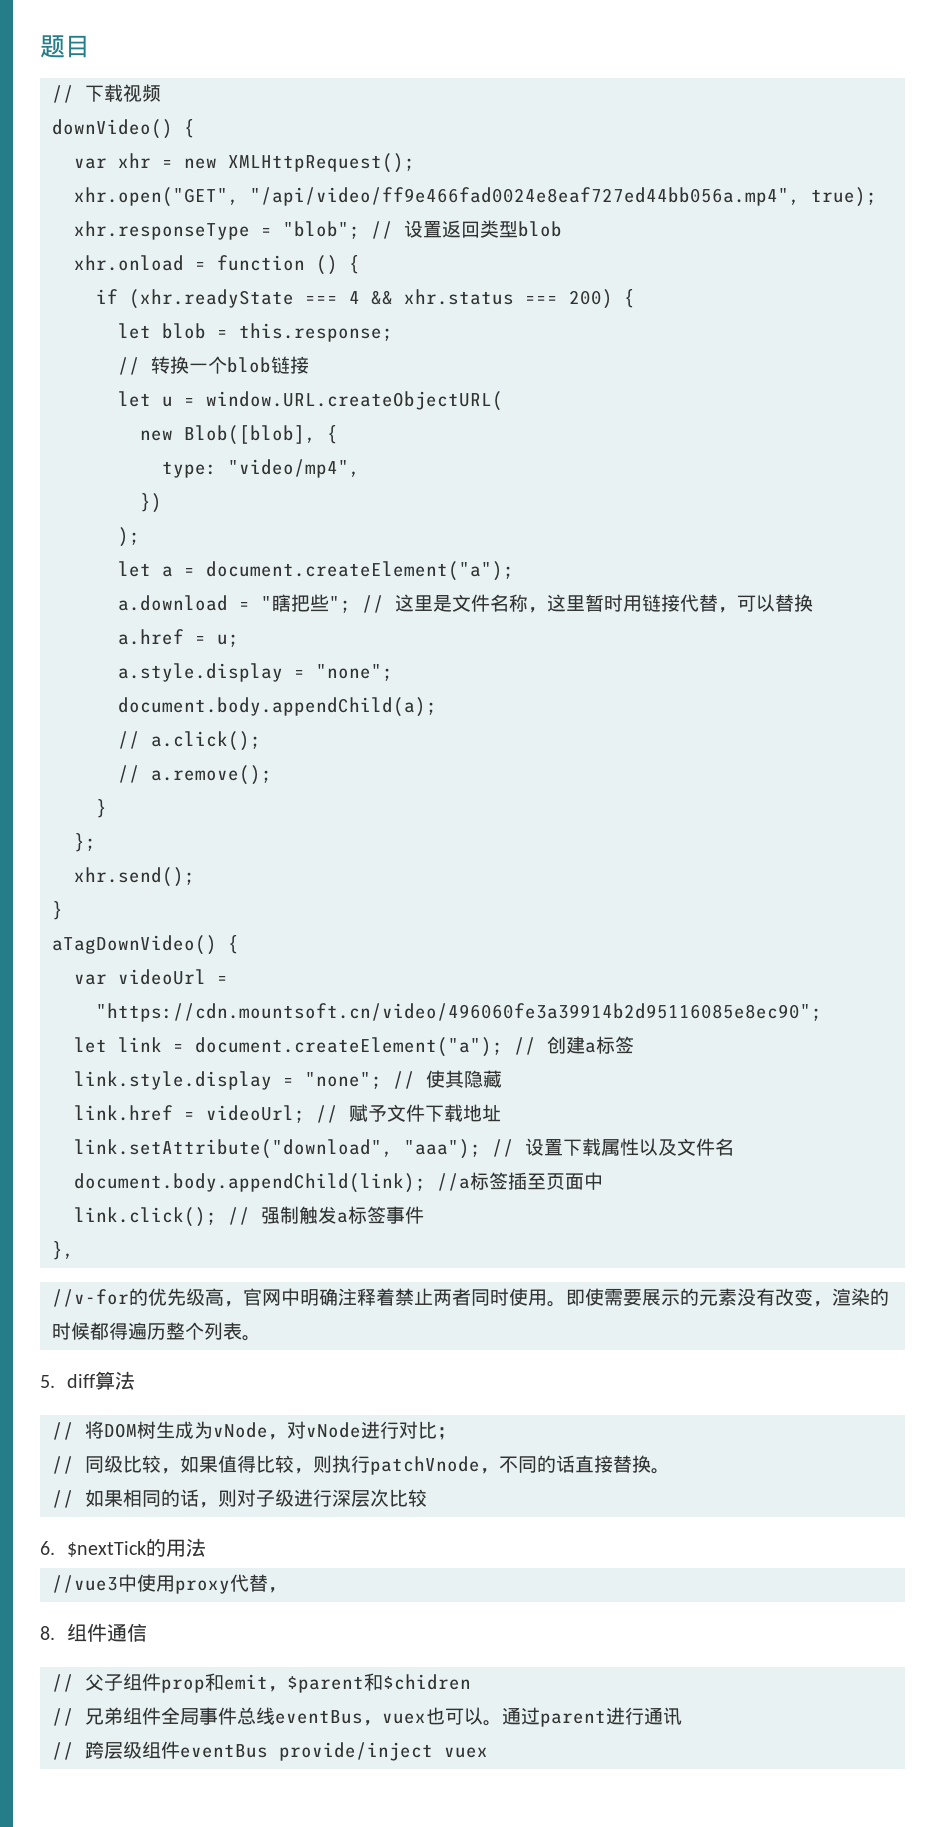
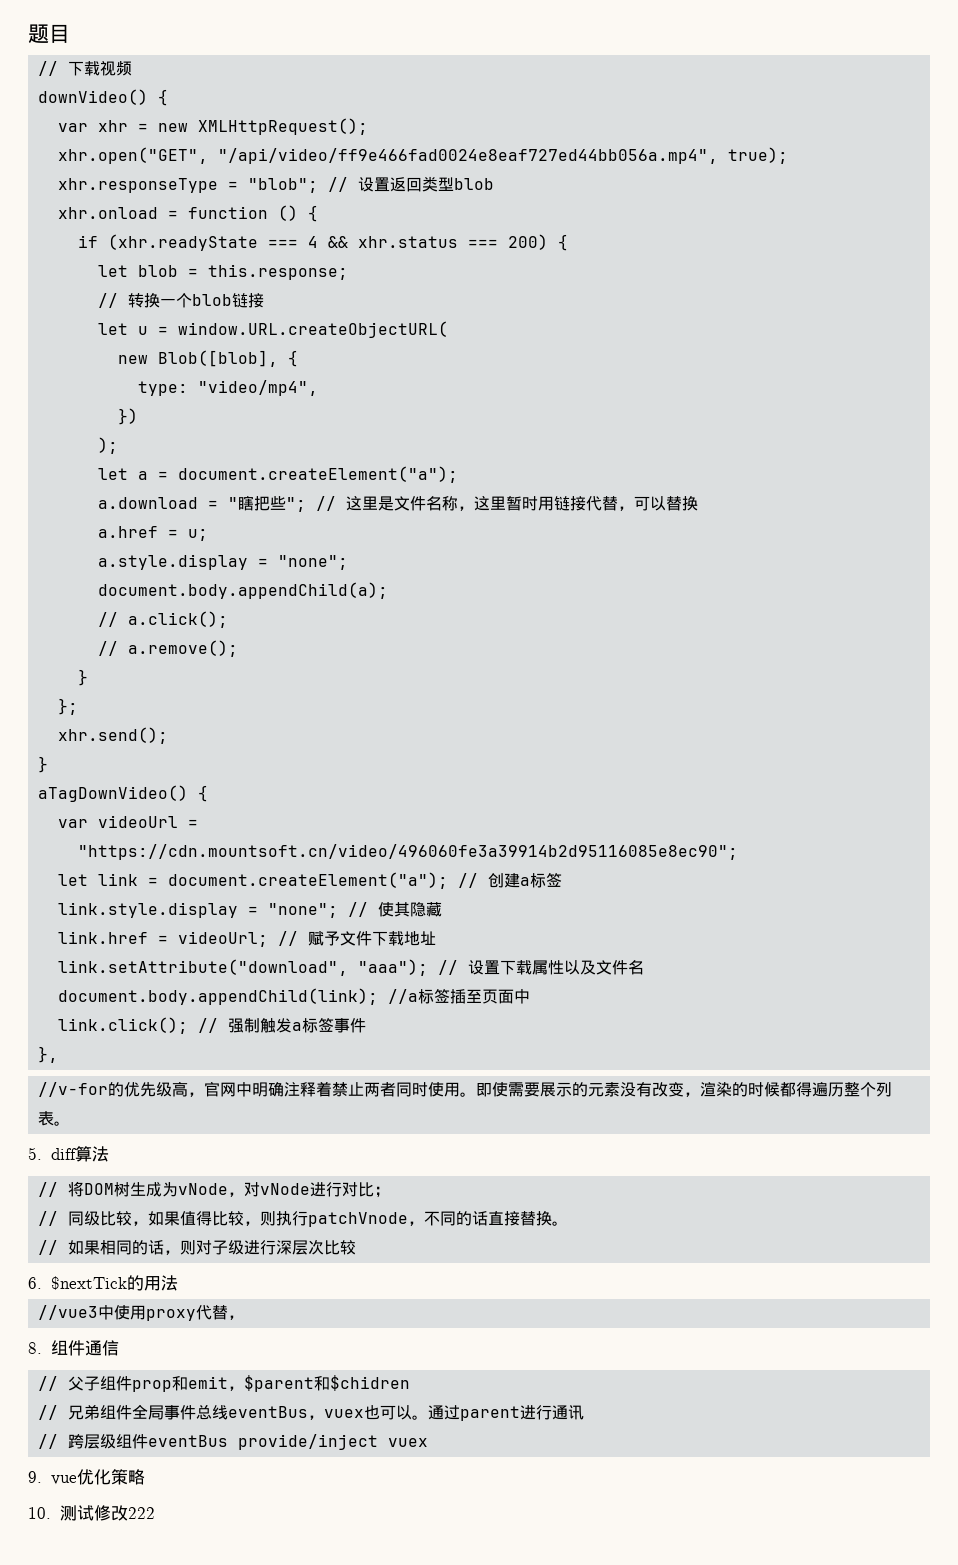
+ 9. vue优化策略
+ 10.测试修改222

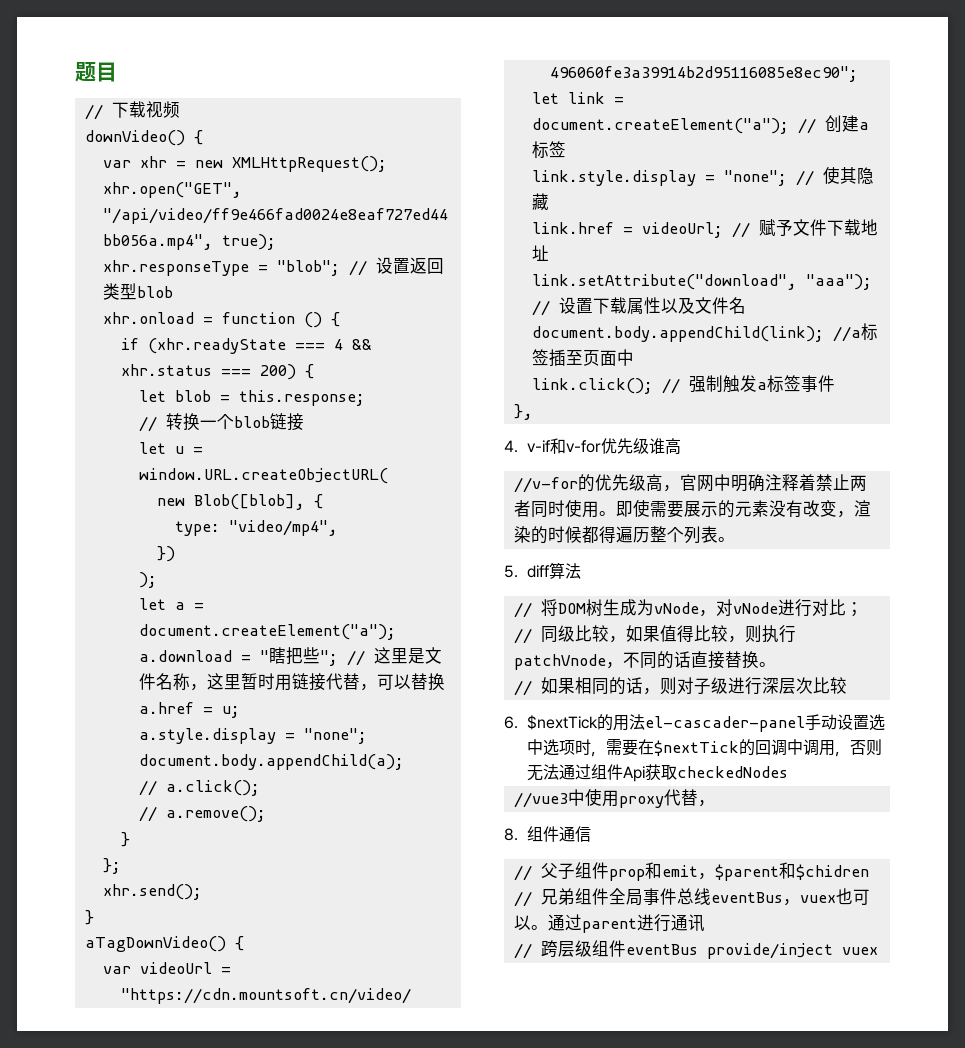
+ 4. v-if和v-for优先级谁高
- 6. $nextTick的用法
+ 6. $nextTick的用法el-cascader-panel手动设置选中选项时，需要在$nextTick的回调中调用，否则无法通过组件Api获取checkedNodes
- 9. vue优化策略
- 10.测试修改222

